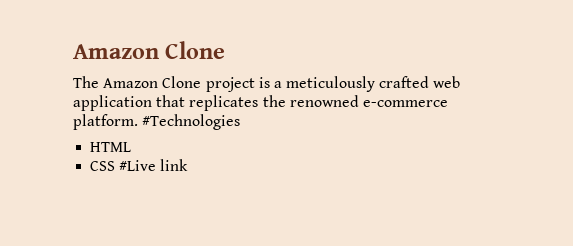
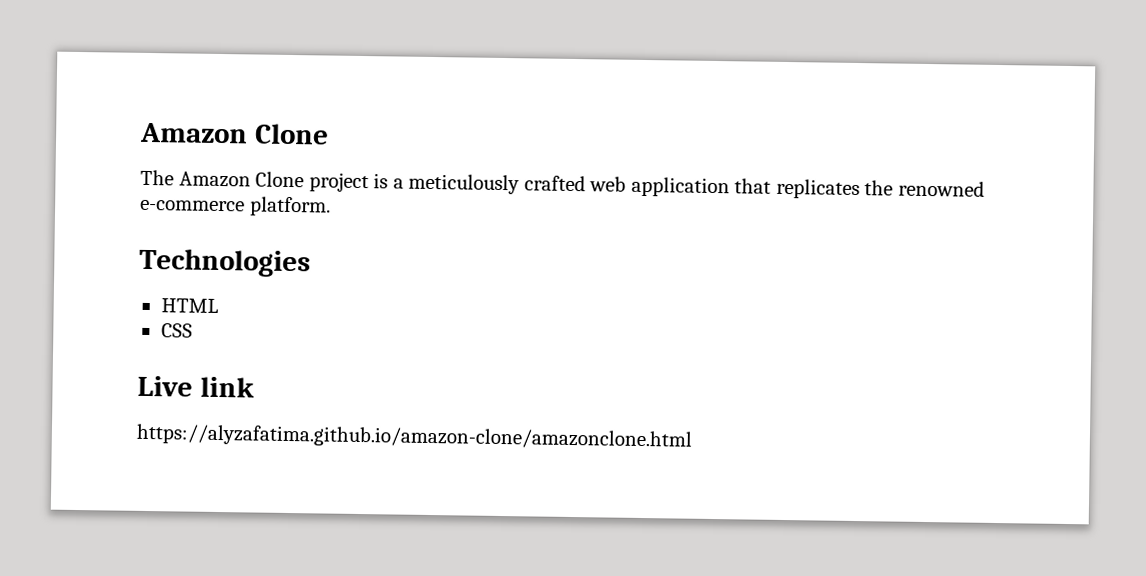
- The Amazon Clone project is a meticulously crafted web application that replicates the renowned e-commerce platform. #Technologies
+ The Amazon Clone project is a meticulously crafted web application that replicates the renowned e-commerce platform.
+ Technologies
- CSS #Live link
+ CSS
+ Live link
+ https://alyzafatima.github.io/amazon-clone/amazonclone.html

